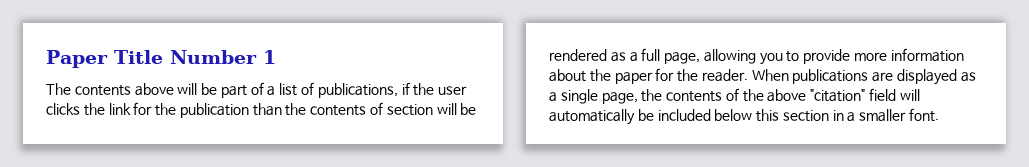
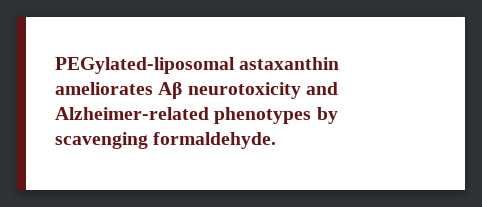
- Paper Title Number 1
- The contents above will be part of a list of publications, if the user clicks the link for the publication than the contents of section will be rendered as a full page, allowing you to provide more information about the paper for the reader. When publications are displayed as a single page, the contents of the above "citation" field will automatically be included below this section in a smaller font.
+ PEGylated-liposomal astaxanthin ameliorates Aβ neurotoxicity and Alzheimer-related phenotypes by scavenging formaldehyde.

